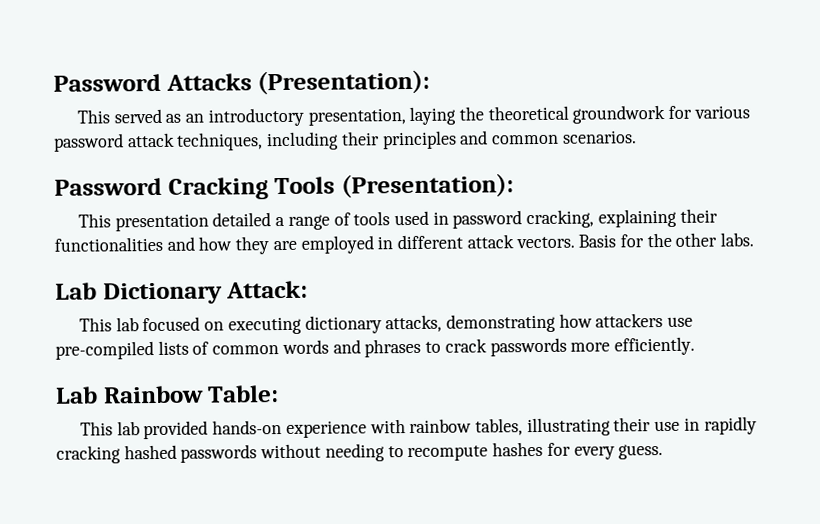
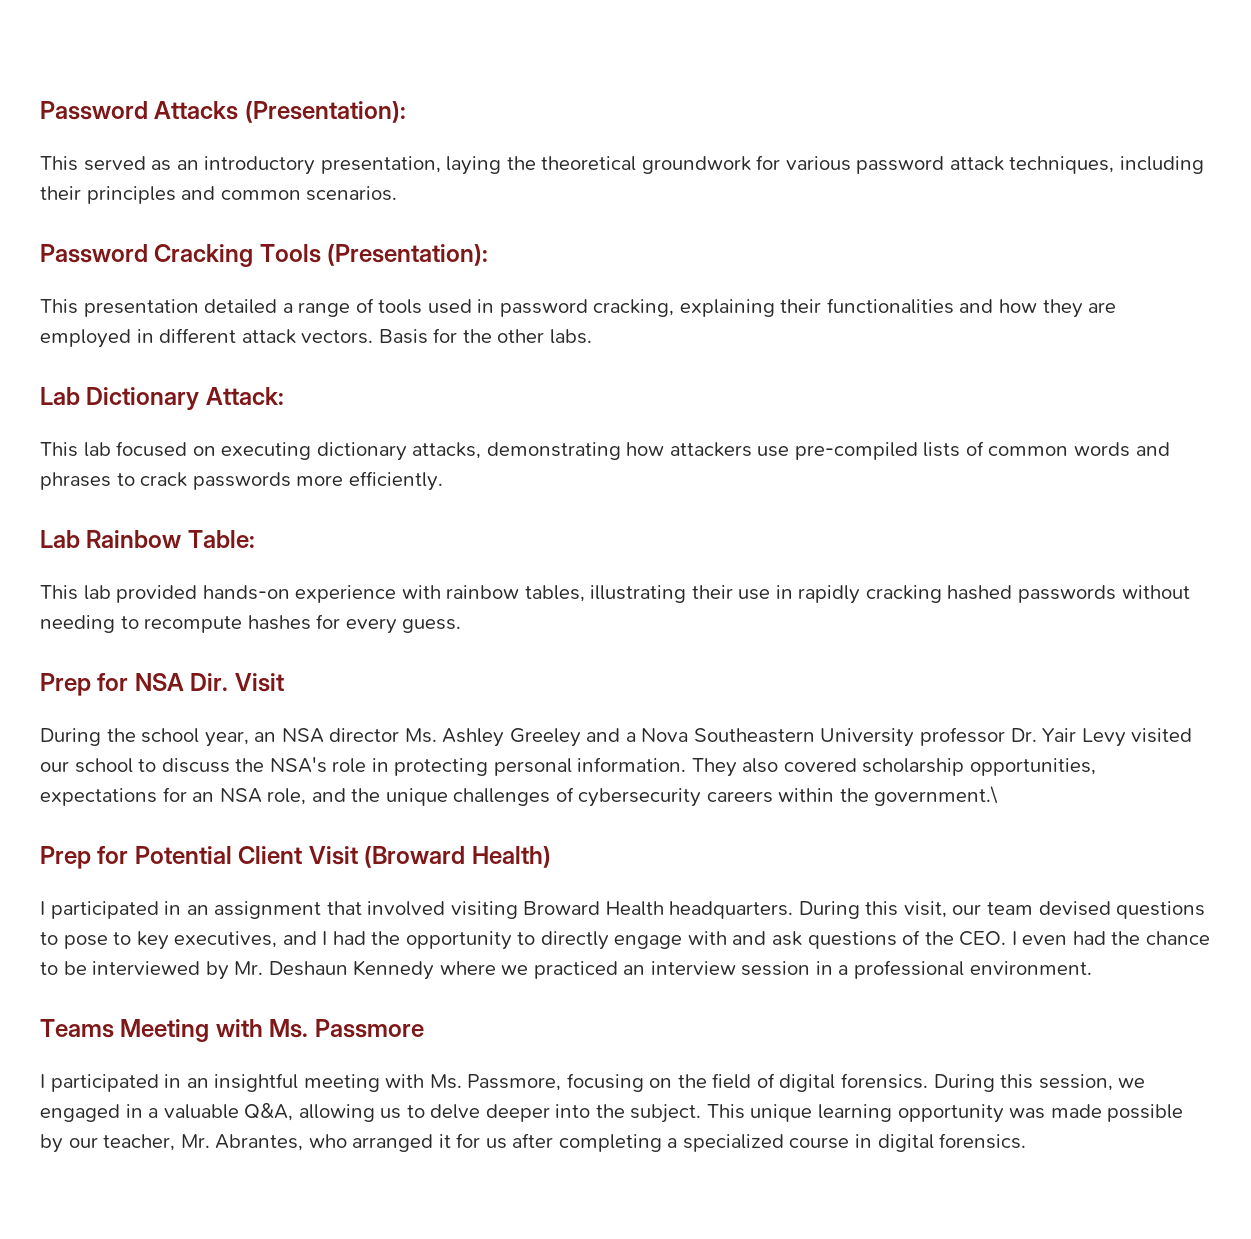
+ Prep for NSA Dir. Visit
+ During the school year, an NSA director Ms. Ashley Greeley and a Nova Southeastern University professor Dr. Yair Levy visited our school to discuss the NSA's role in protecting personal information. They also covered scholarship opportunities, expectations for an NSA role, and the unique challenges of cybersecurity careers within the government.\
+ Prep for Potential Client Visit (Broward Health)
+ I participated in an assignment that involved visiting Broward Health headquarters. During this visit, our team devised questions to pose to key executives, and I had the opportunity to directly engage with and ask questions of the CEO. I even had the chance to be interviewed by Mr. Deshaun Kennedy where we practiced an interview session in a professional environment.
+ Teams Meeting with Ms. Passmore
+ I participated in an insightful meeting with Ms. Passmore, focusing on the field of digital forensics. During this session, we engaged in a valuable Q&A, allowing us to delve deeper into the subject. This unique learning opportunity was made possible by our teacher, Mr. Abrantes, who arranged it for us after completing a specialized course in digital forensics.

